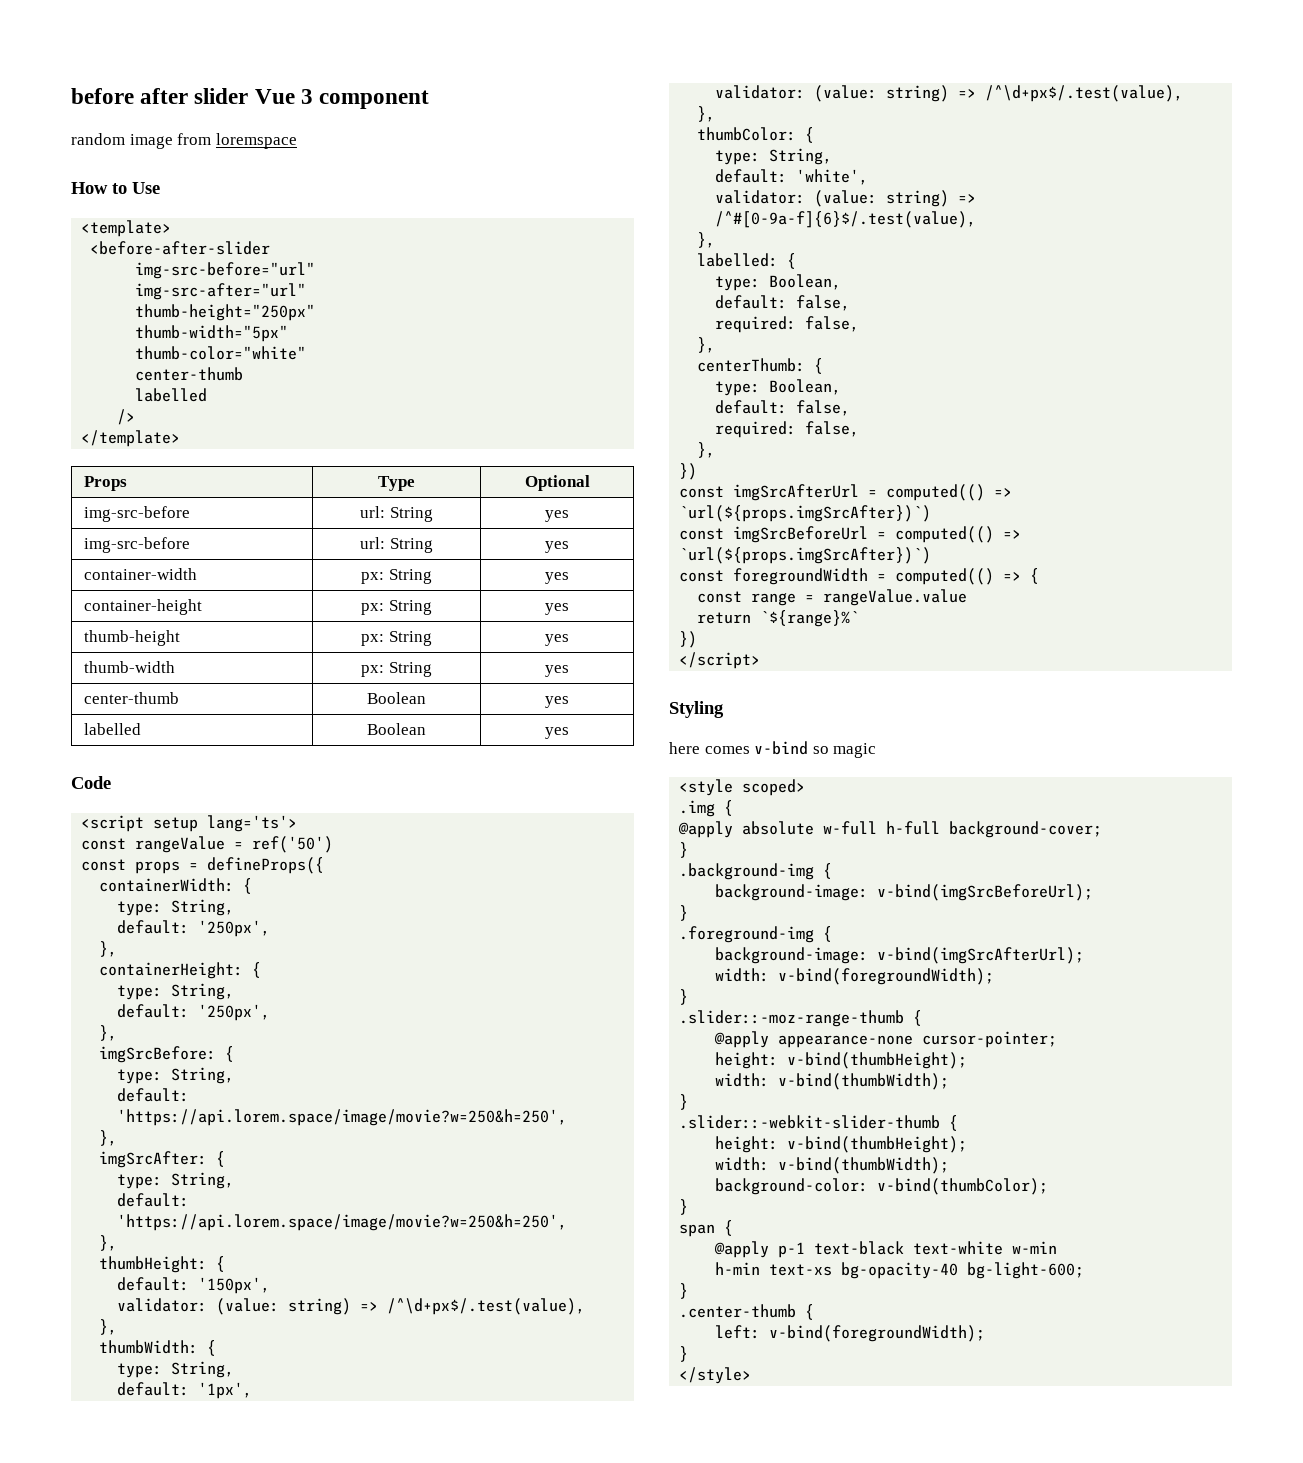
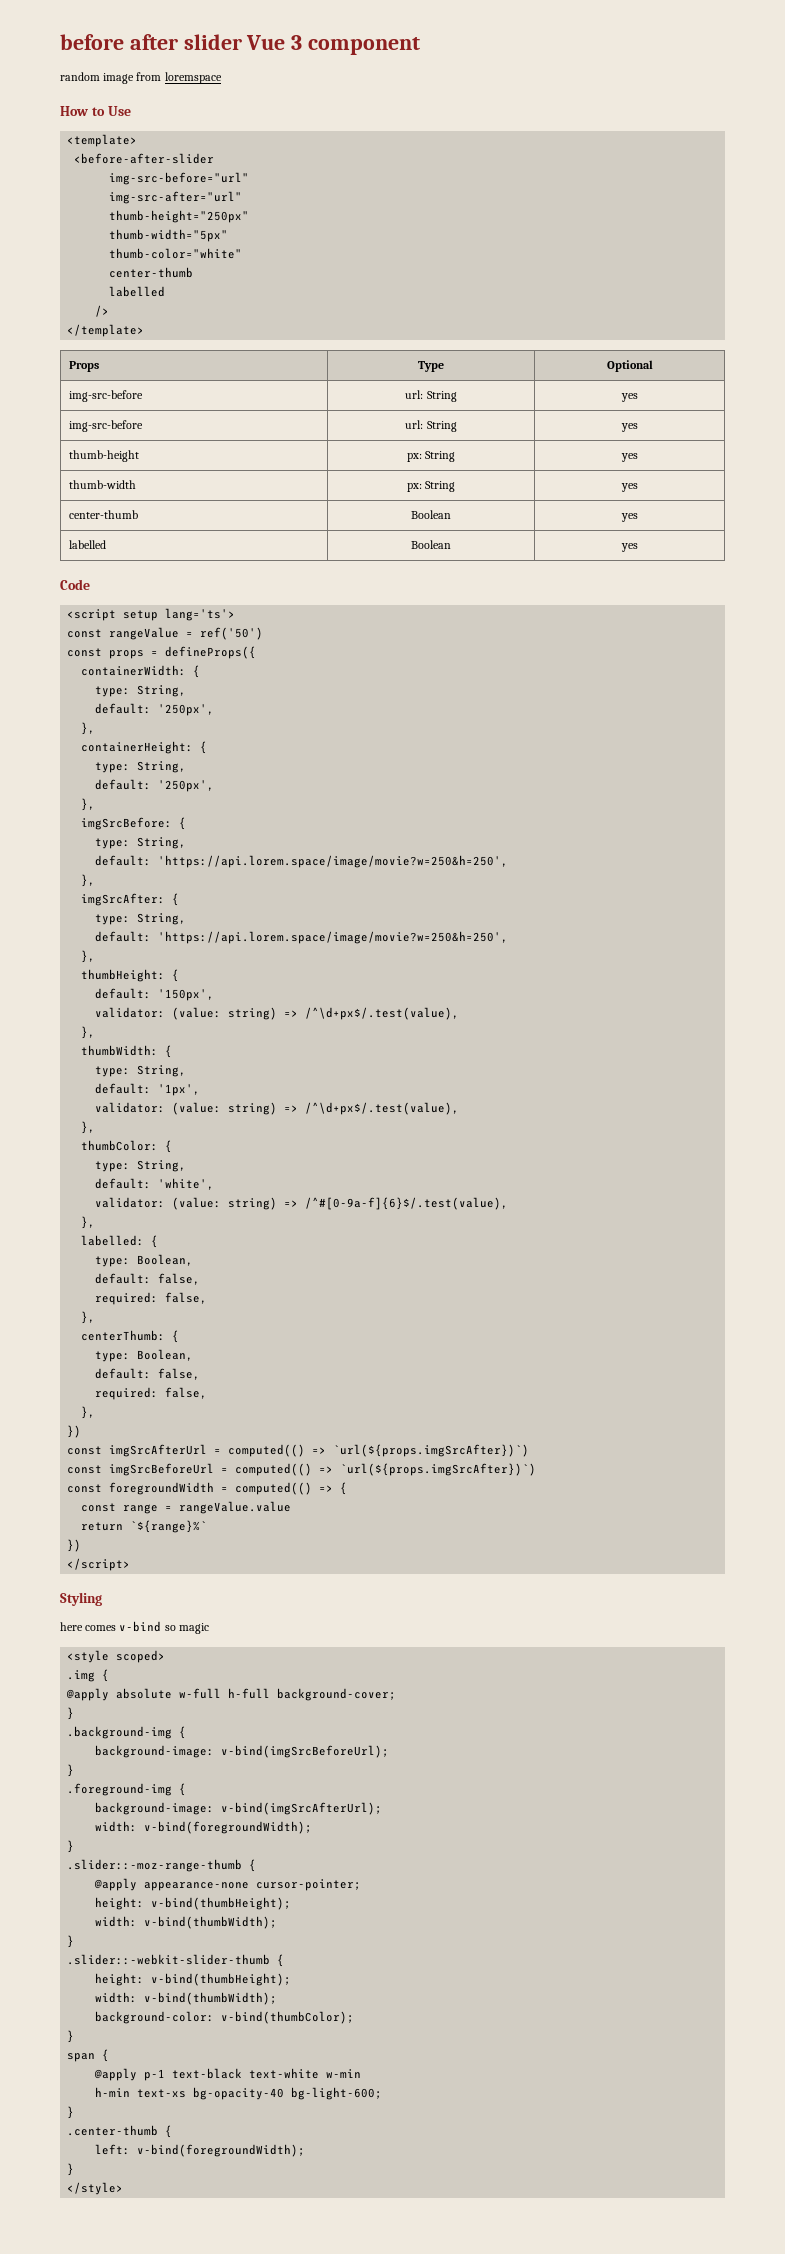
- container-width | px: String | yes
- container-height | px: String | yes

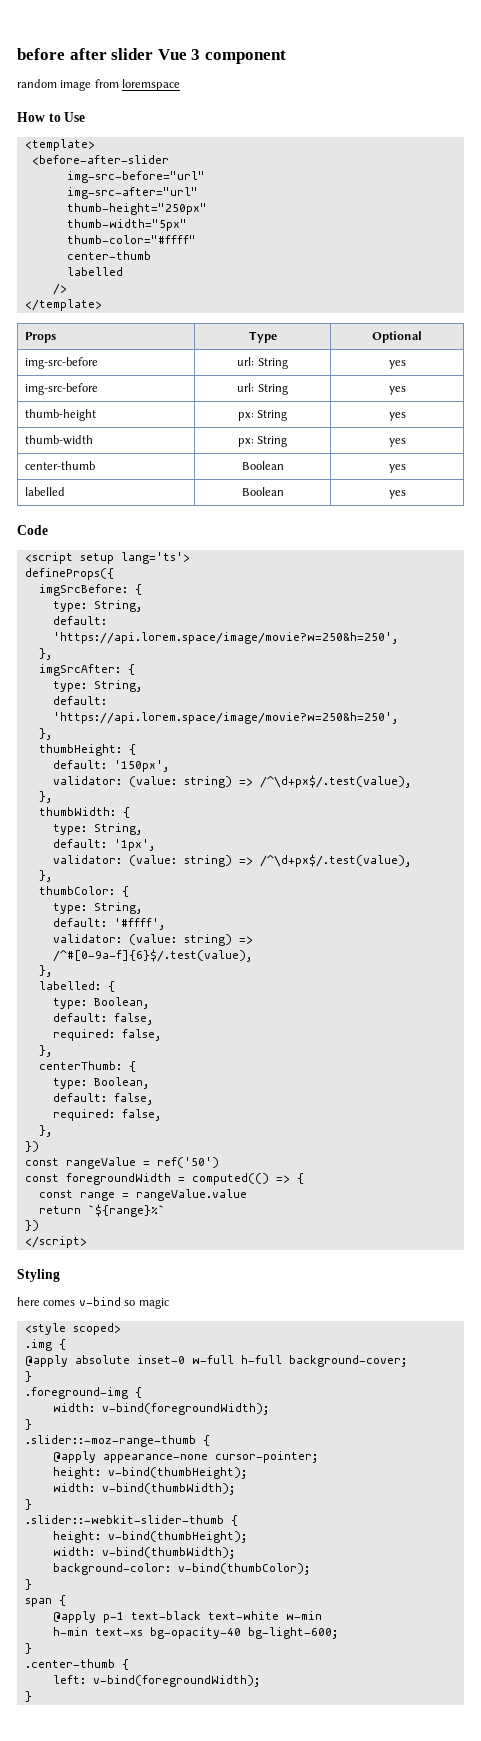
- thumb-color="white"
+ thumb-color="#ffff"
- const rangeValue = ref('50')
- const props = defineProps({
- containerWidth: {
- type: String,
- default: '250px',
- },
- containerHeight: {
- type: String,
- default: '250px',
- },
+ defineProps({
- default: 'white',
+ default: '#ffff',
- const imgSrcAfterUrl = computed(() => `url(${props.imgSrcAfter})`)
- const imgSrcBeforeUrl = computed(() => `url(${props.imgSrcAfter})`)
+ const rangeValue = ref('50')
- @apply absolute w-full h-full background-cover;
+ @apply absolute inset-0 w-full h-full background-cover;
- .background-img {
- background-image: v-bind(imgSrcBeforeUrl);
- }
- background-image: v-bind(imgSrcAfterUrl);
- </style>

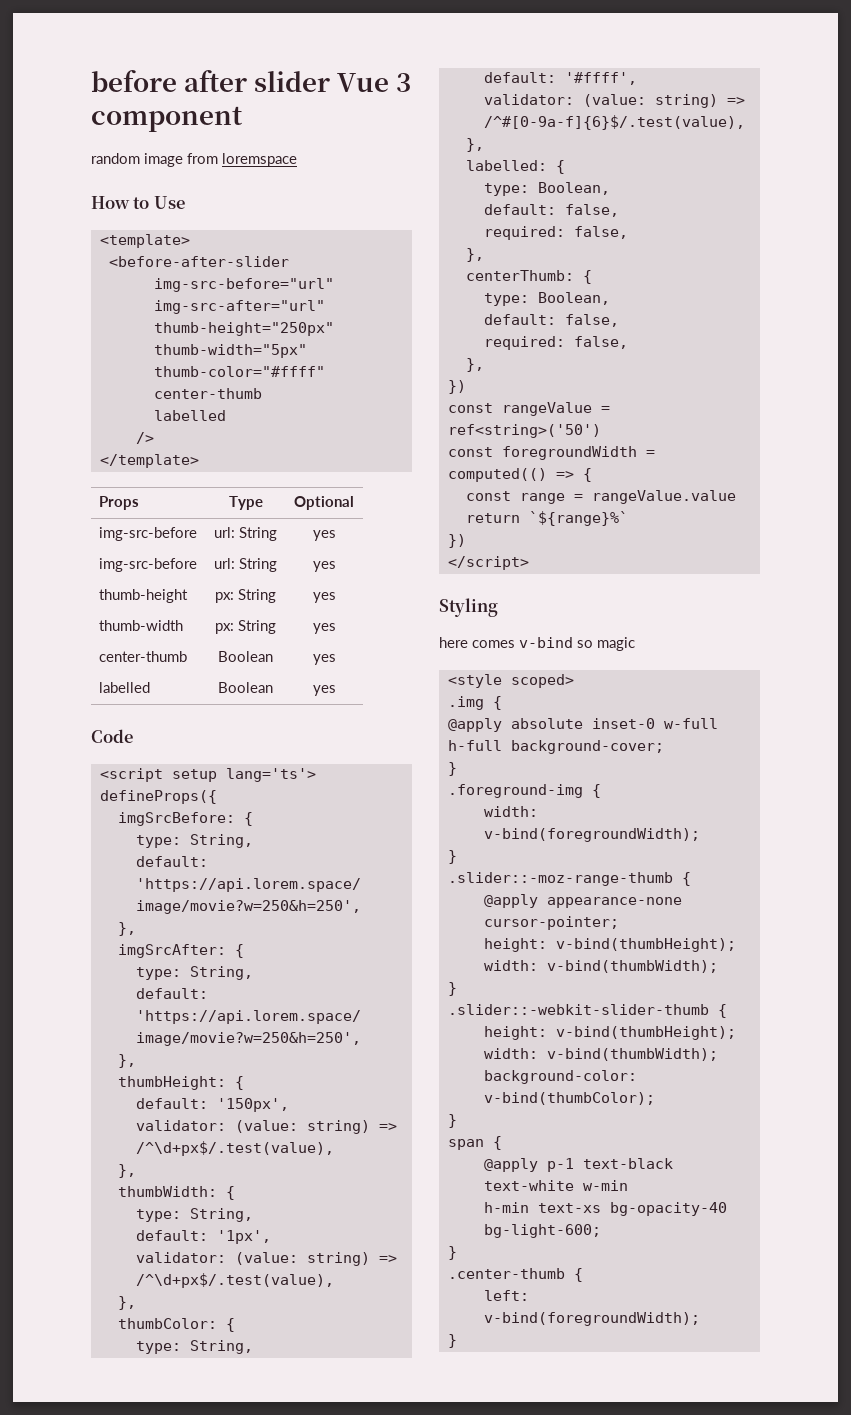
- const rangeValue = ref('50')
+ const rangeValue = ref<string>('50')

